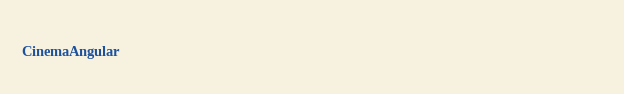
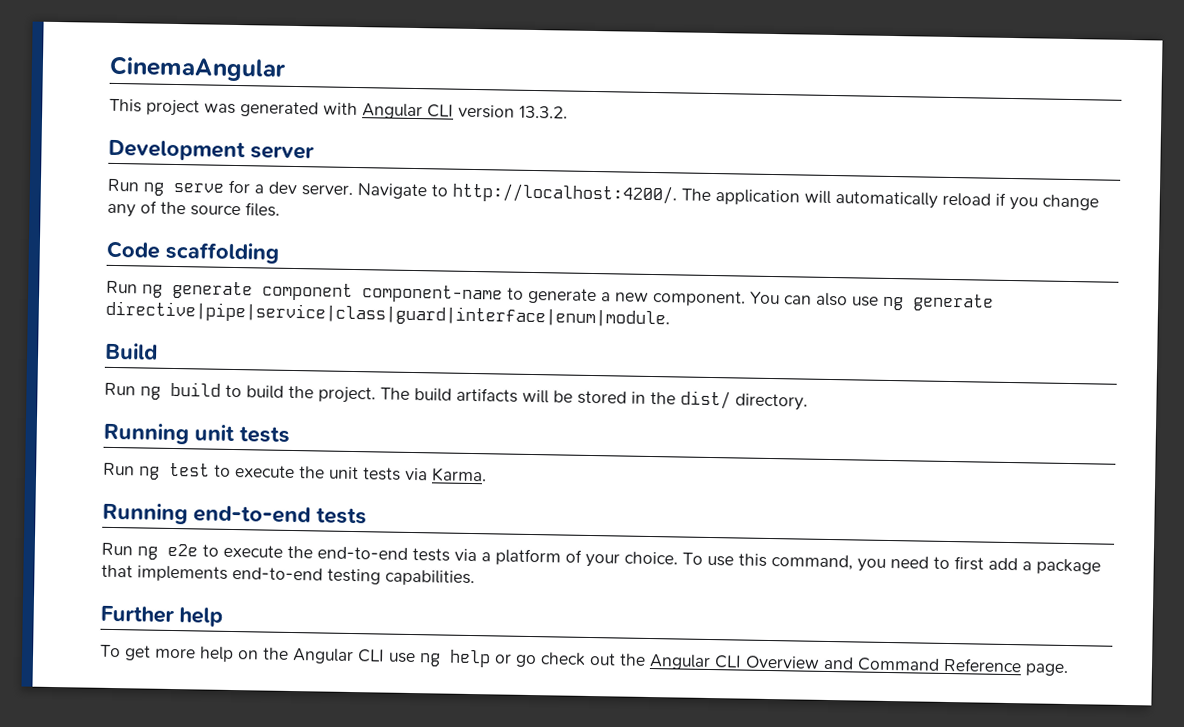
+ This project was generated with Angular CLI version 13.3.2.
+ Development server
+ Run ng serve for a dev server. Navigate to http://localhost:4200/. The application will automatically reload if you change any of the source files.
+ Code scaffolding
+ Run ng generate component component-name to generate a new component. You can also use ng generate directive|pipe|service|class|guard|interface|enum|module.
+ Build
+ Run ng build to build the project. The build artifacts will be stored in the dist/ directory.
+ Running unit tests
+ Run ng test to execute the unit tests via Karma.
+ Running end-to-end tests
+ Run ng e2e to execute the end-to-end tests via a platform of your choice. To use this command, you need to first add a package that implements end-to-end testing capabilities.
+ Further help
+ To get more help on the Angular CLI use ng help or go check out the Angular CLI Overview and Command Reference page.

